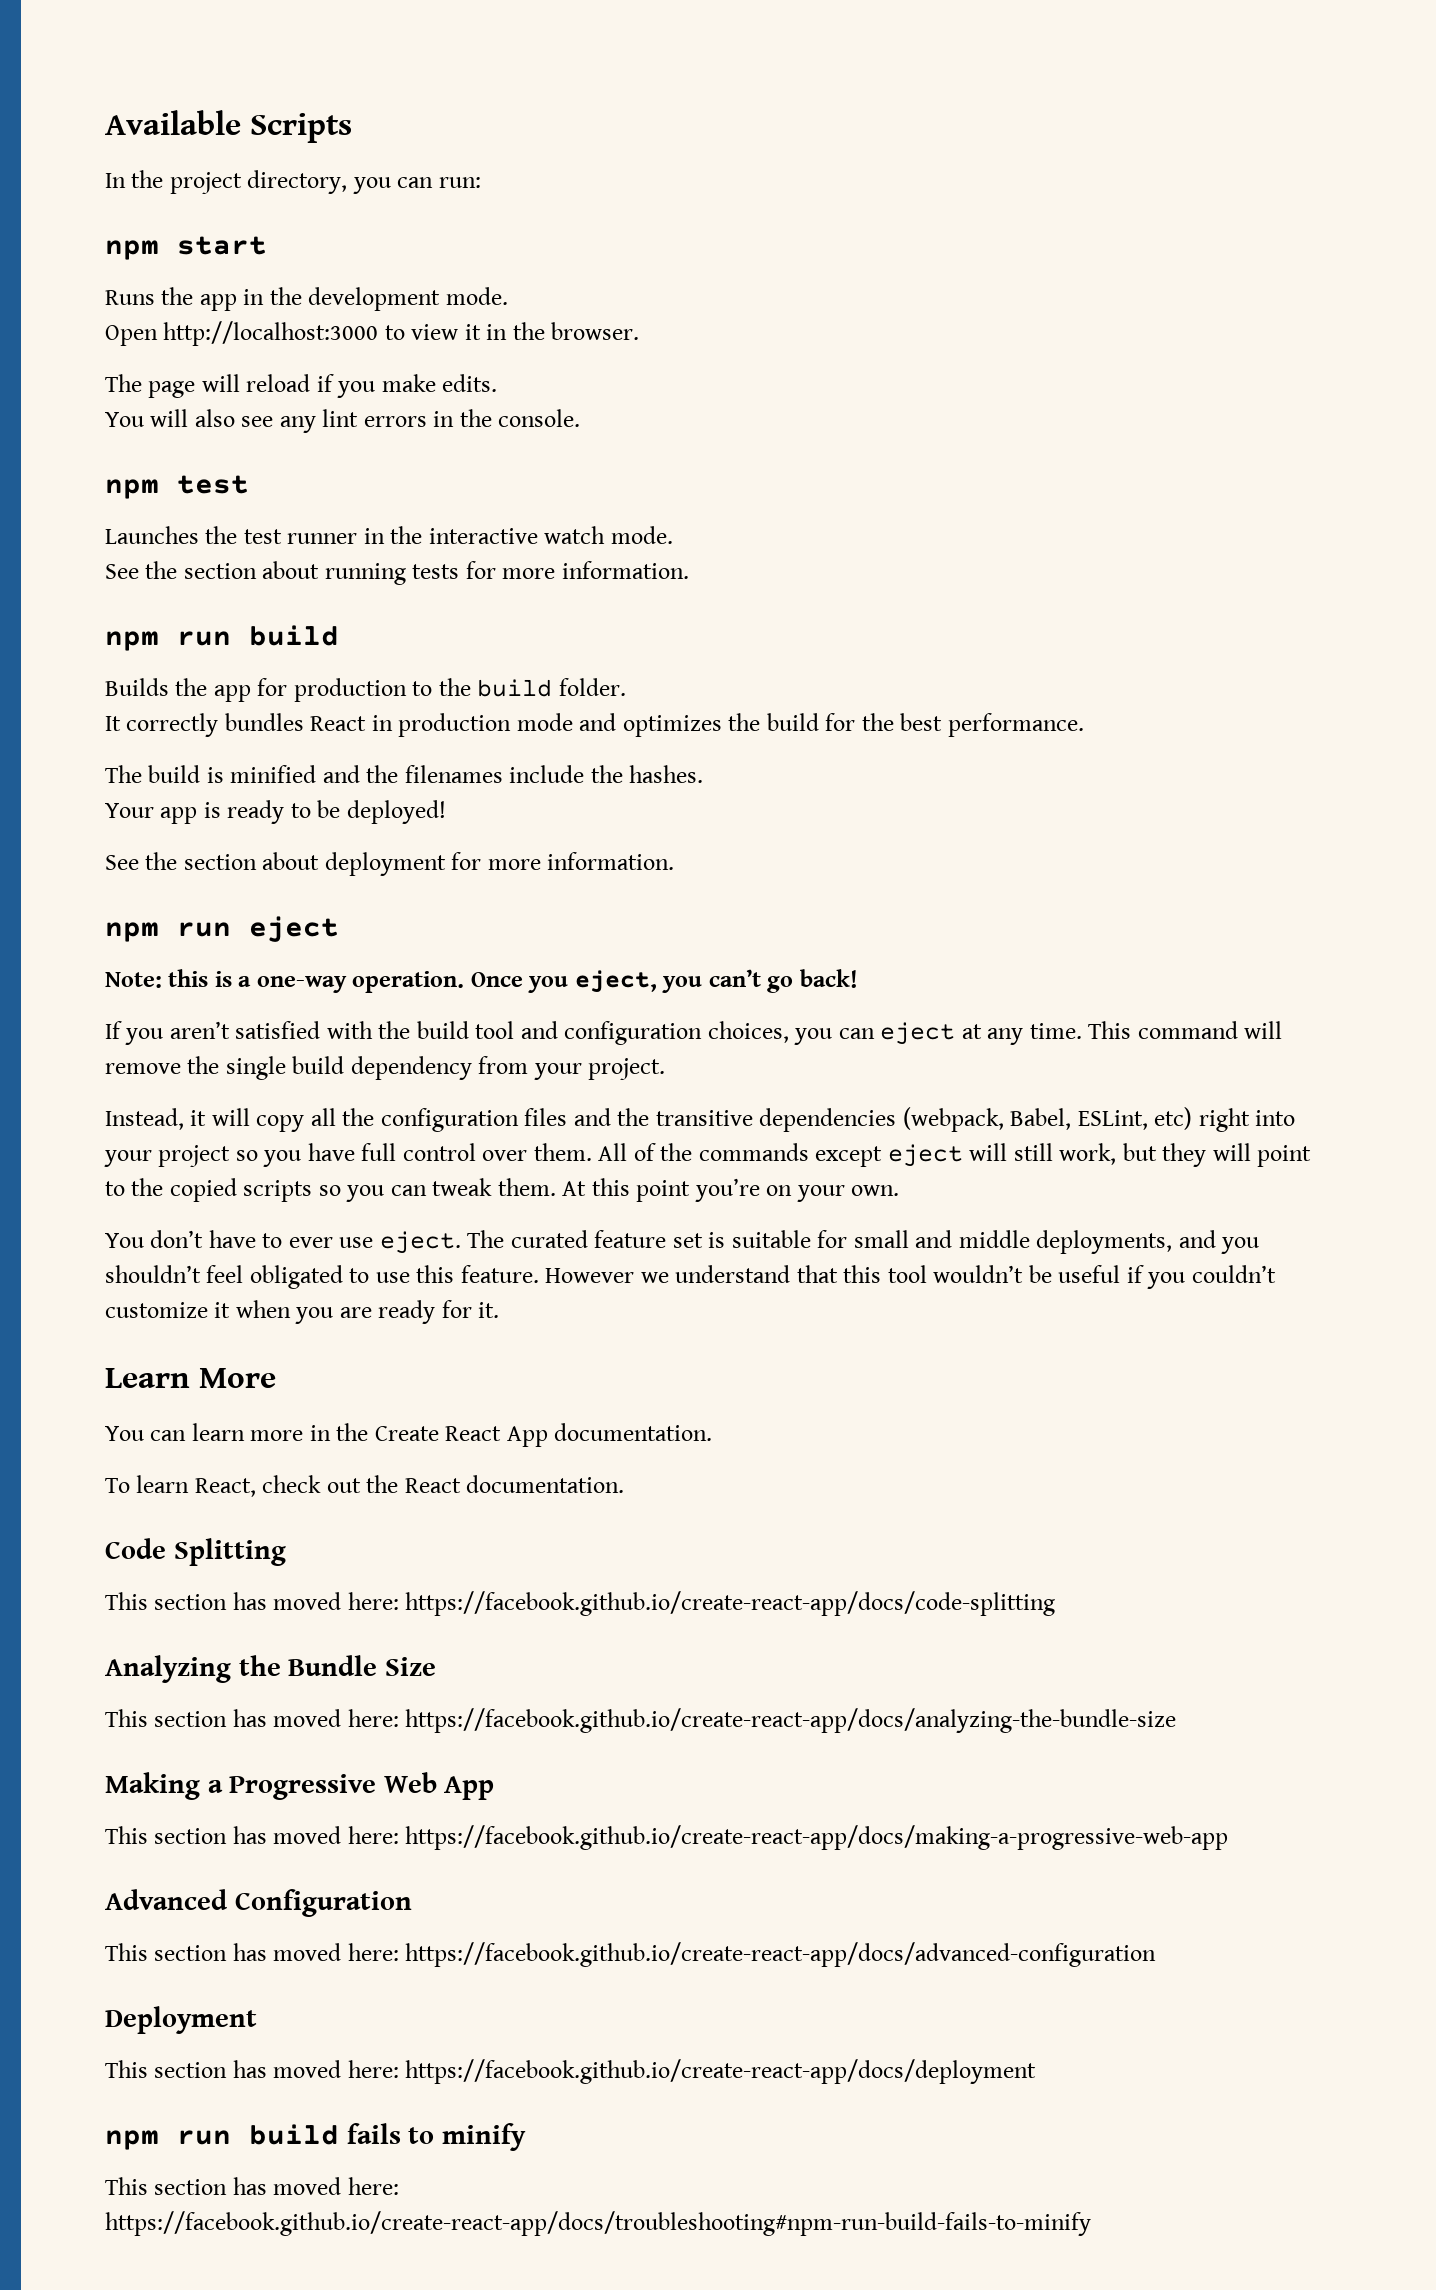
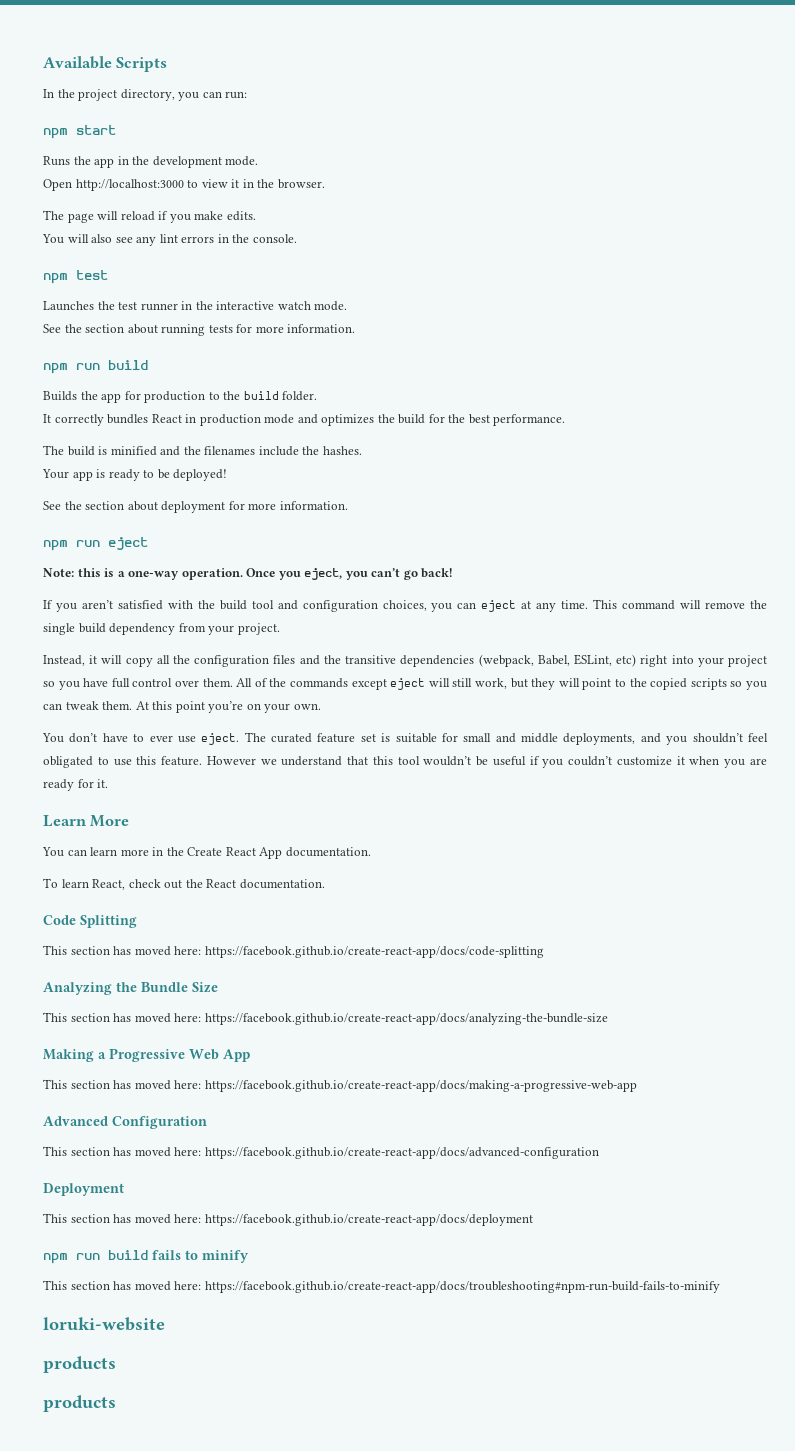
+ loruki-website
+ products
+ products

